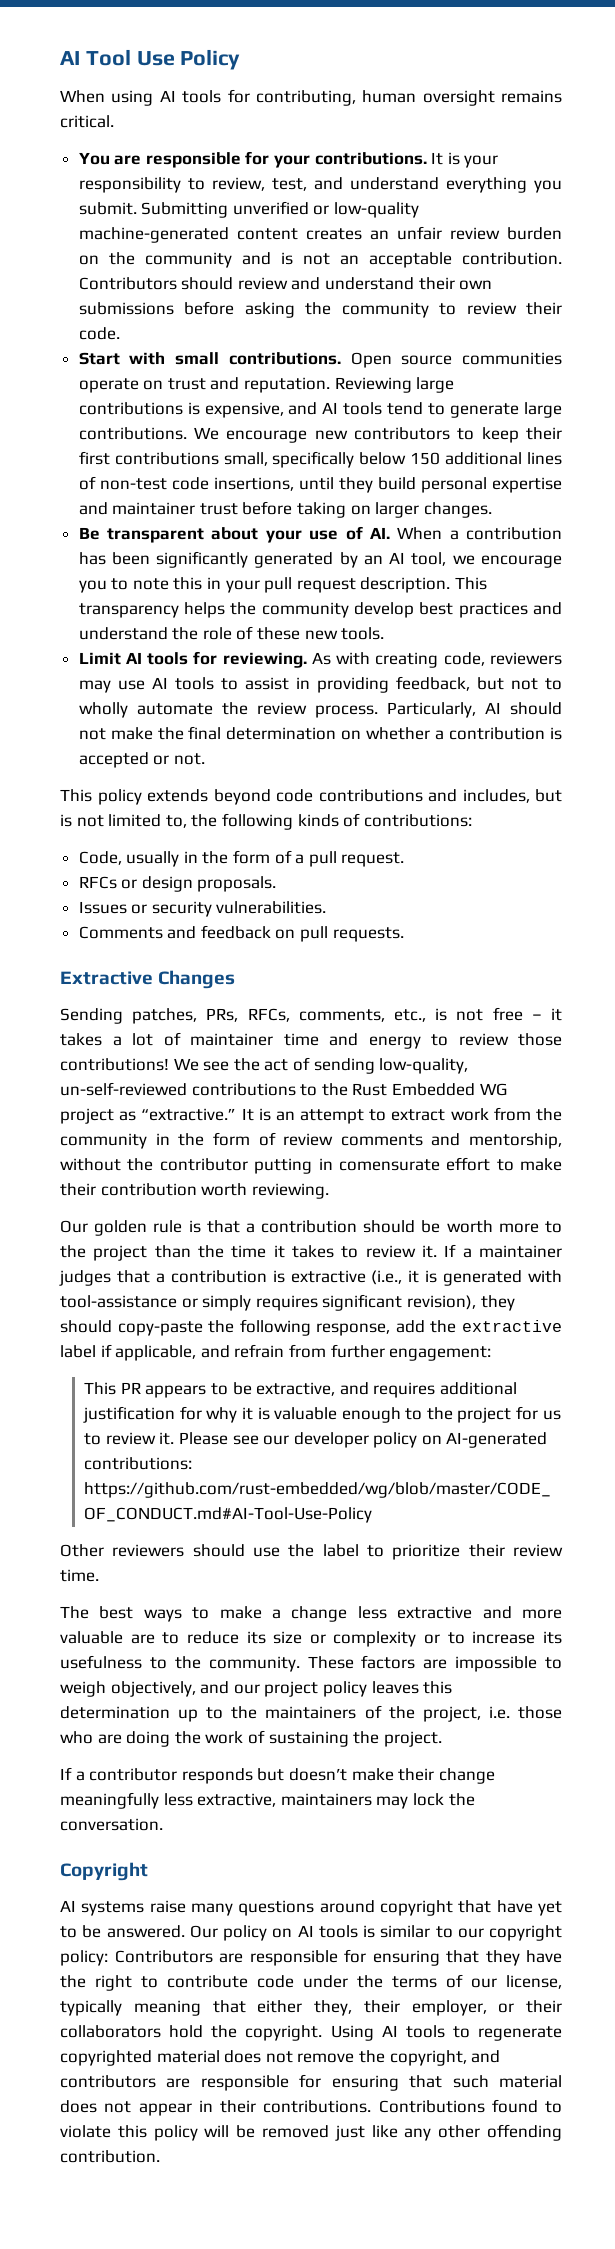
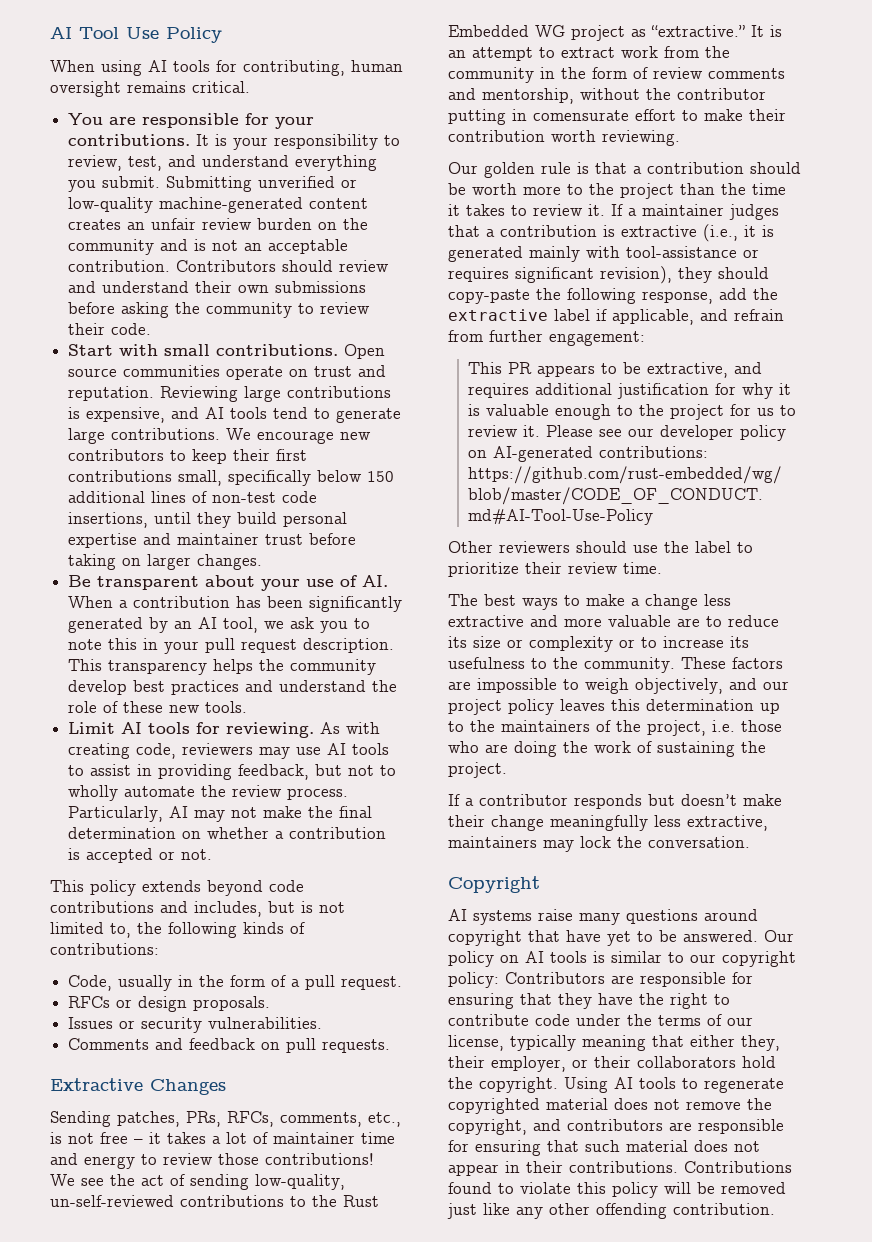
- Be transparent about your use of AI. When a contribution has been significantly generated by an AI tool, we encourage you to note this in your pull request description.
+ Be transparent about your use of AI. When a contribution has been significantly generated by an AI tool, we ask you to note this in your pull request description.
- Particularly, AI should not make the final determination on whether a contribution is accepted or not.
+ Particularly, AI may not make the final determination on whether a contribution is accepted or not.
- If a maintainer judges that a contribution is extractive (i.e., it is generated with tool-assistance or simply requires significant revision), they should copy-paste the following response, add the extractive label if applicable, and refrain from further engagement:
+ If a maintainer judges that a contribution is extractive (i.e., it is generated mainly with tool-assistance or requires significant revision), they should copy-paste the following response, add the extractive label if applicable, and refrain from further engagement:

